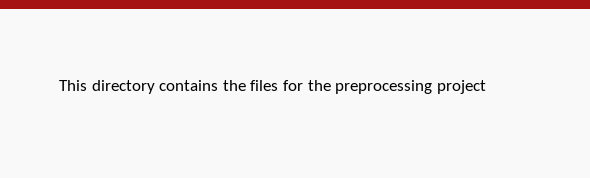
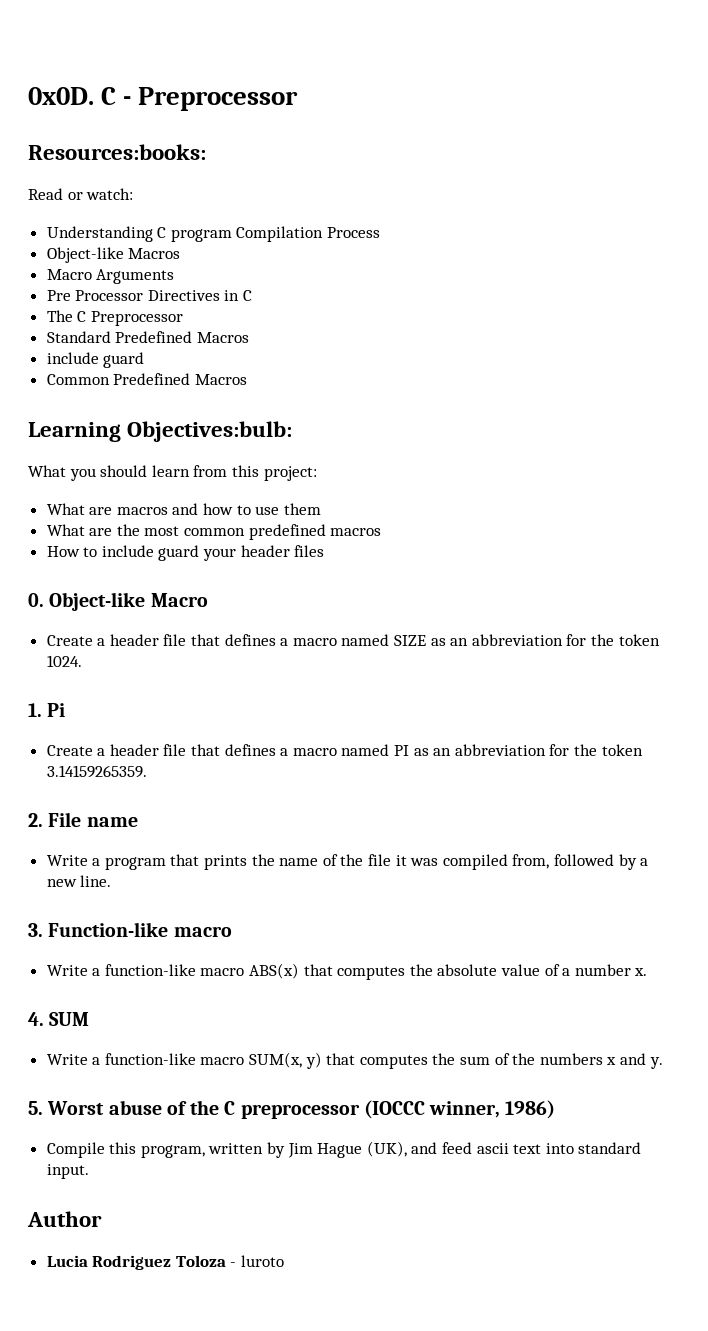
- This directory contains the files for the preprocessing project
+ 0x0D. C - Preprocessor
+ Resources:books:
+ Read or watch:
+ Understanding C program Compilation Process
+ Object-like Macros
+ Macro Arguments
+ Pre Processor Directives in C
+ The C Preprocessor
+ Standard Predefined Macros
+ include guard
+ Common Predefined Macros
+ Learning Objectives:bulb:
+ What you should learn from this project:
+ What are macros and how to use them
+ What are the most common predefined macros
+ How to include guard your header files
+ 0. Object-like Macro
+ Create a header file that defines a macro named SIZE as an abbreviation for the token 1024.
+ 1. Pi
+ Create a header file that defines a macro named PI as an abbreviation for the token 3.14159265359.
+ 2. File name
+ Write a program that prints the name of the file it was compiled from, followed by a new line.
+ 3. Function-like macro
+ Write a function-like macro ABS(x) that computes the absolute value of a number x.
+ 4. SUM
+ Write a function-like macro SUM(x, y) that computes the sum of the numbers x and y.
+ 5. Worst abuse of the C preprocessor (IOCCC winner, 1986)
+ Compile this program, written by Jim Hague (UK), and feed ascii text into standard input.
+ Author
+ Lucia Rodriguez Toloza - luroto

